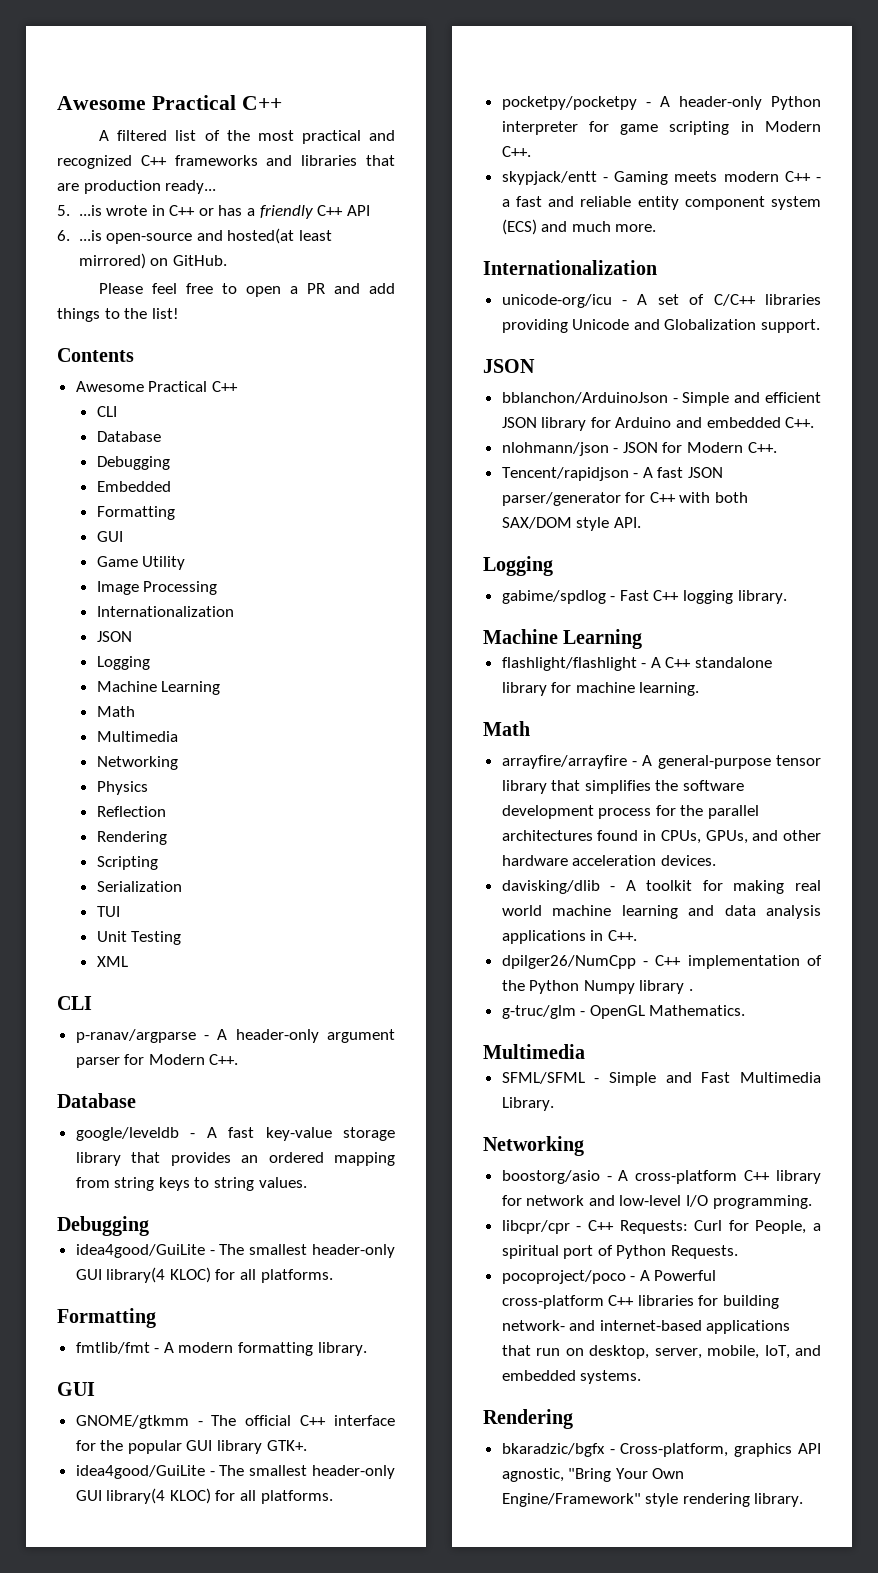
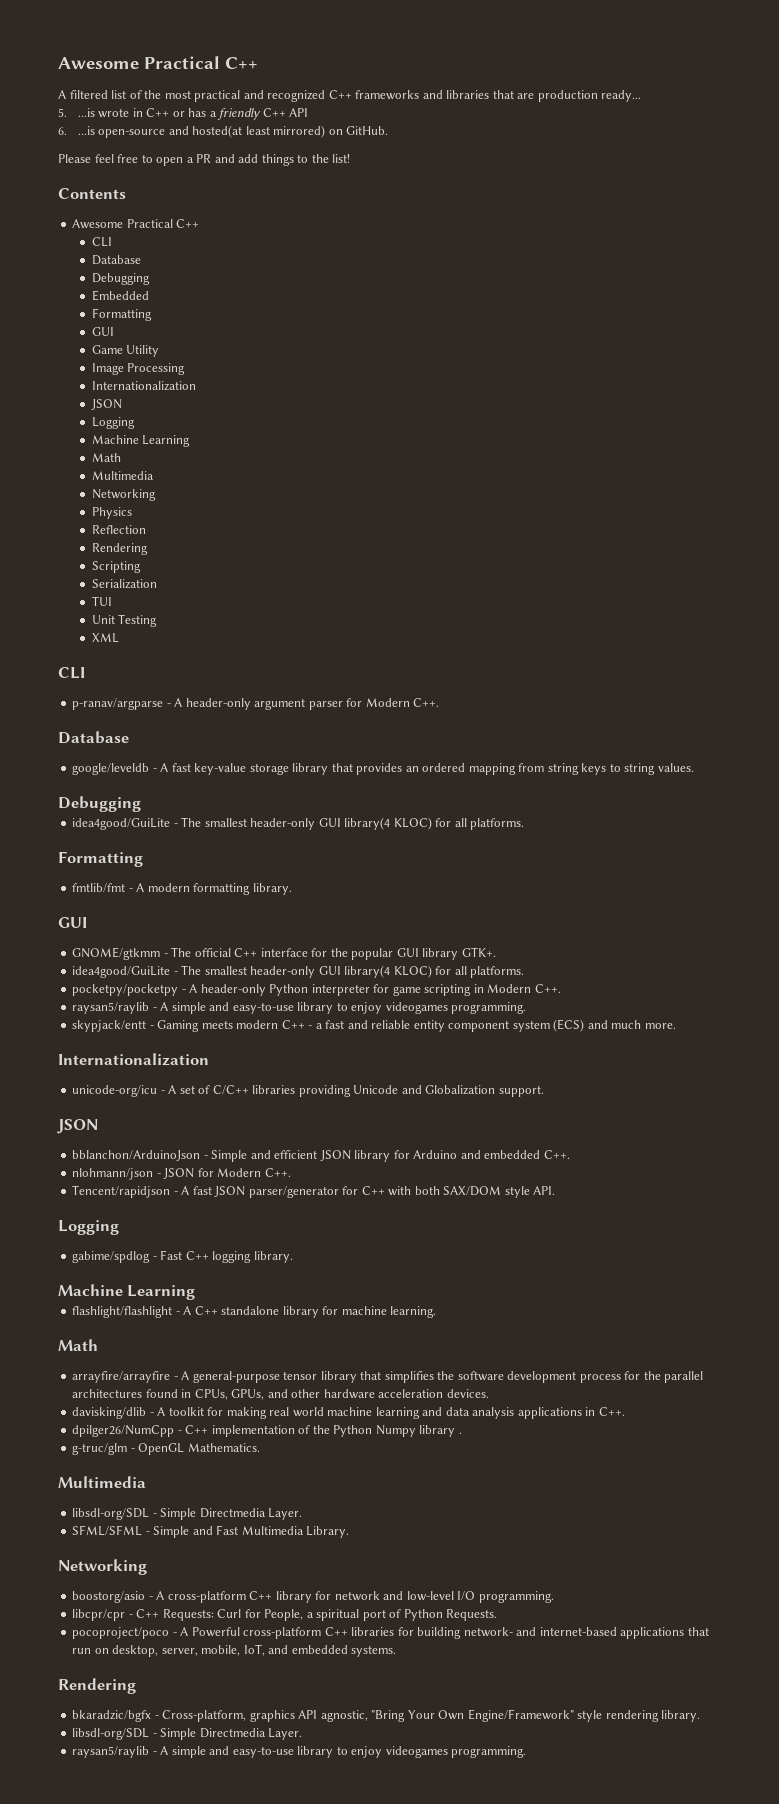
  pocketpy/pocketpy - A header-only Python interpreter for game scripting in Modern C++.
+ raysan5/raylib - A simple and easy-to-use library to enjoy videogames programming.
  g-truc/glm - OpenGL Mathematics.
  Multimedia
+ libsdl-org/SDL - Simple Directmedia Layer.
  bkaradzic/bgfx - Cross-platform, graphics API agnostic, "Bring Your Own Engine/Framework" style rendering library.
+ libsdl-org/SDL - Simple Directmedia Layer.
+ raysan5/raylib - A simple and easy-to-use library to enjoy videogames programming.

